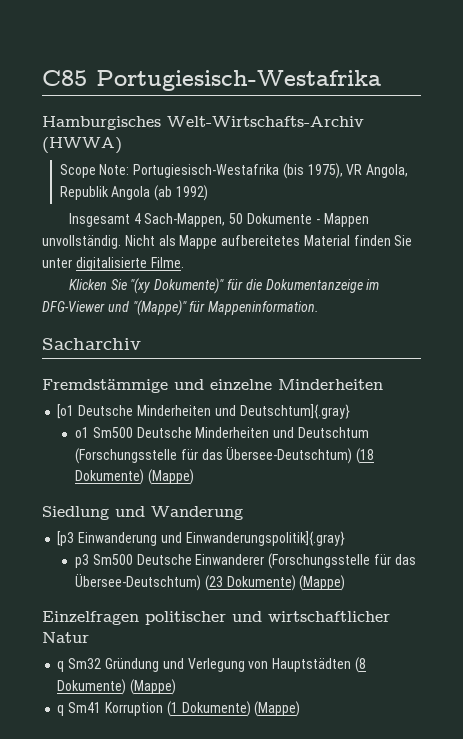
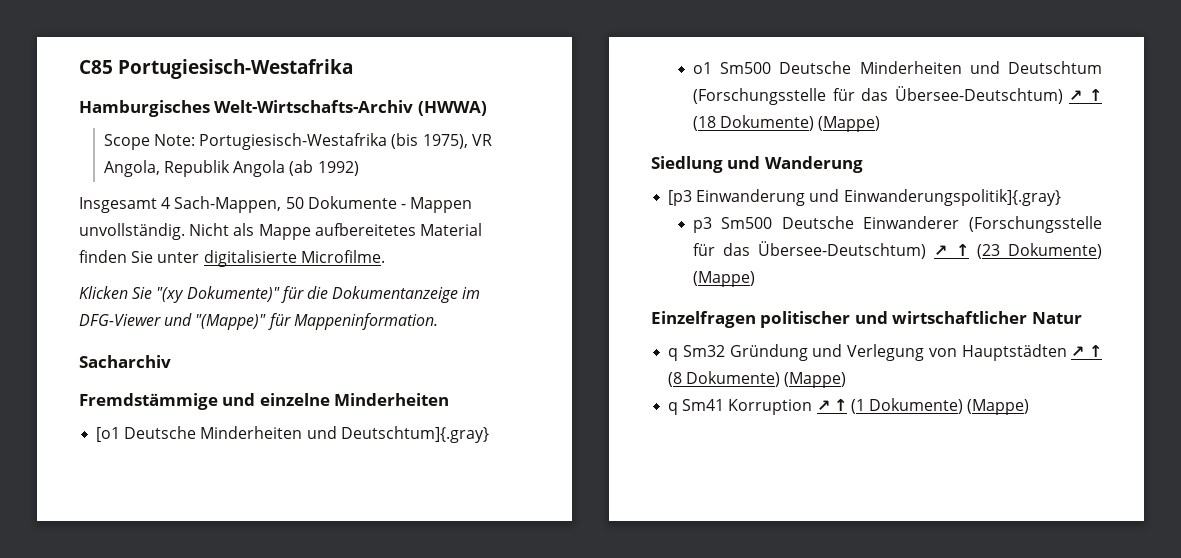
- Nicht als Mappe aufbereitetes Material finden Sie unter digitalisierte Filme.
+ Nicht als Mappe aufbereitetes Material finden Sie unter digitalisierte Microfilme.
- o1 Sm500 Deutsche Minderheiten und Deutschtum (Forschungsstelle für das Übersee-Deutschtum) (18 Dokumente) (Mappe)
+ o1 Sm500 Deutsche Minderheiten und Deutschtum (Forschungsstelle für das Übersee-Deutschtum) ↗ ↑ (18 Dokumente) (Mappe)
- p3 Sm500 Deutsche Einwanderer (Forschungsstelle für das Übersee-Deutschtum) (23 Dokumente) (Mappe)
+ p3 Sm500 Deutsche Einwanderer (Forschungsstelle für das Übersee-Deutschtum) ↗ ↑ (23 Dokumente) (Mappe)
- q Sm32 Gründung und Verlegung von Hauptstädten (8 Dokumente) (Mappe)
+ q Sm32 Gründung und Verlegung von Hauptstädten ↗ ↑ (8 Dokumente) (Mappe)
- q Sm41 Korruption (1 Dokumente) (Mappe)
+ q Sm41 Korruption ↗ ↑ (1 Dokumente) (Mappe)

